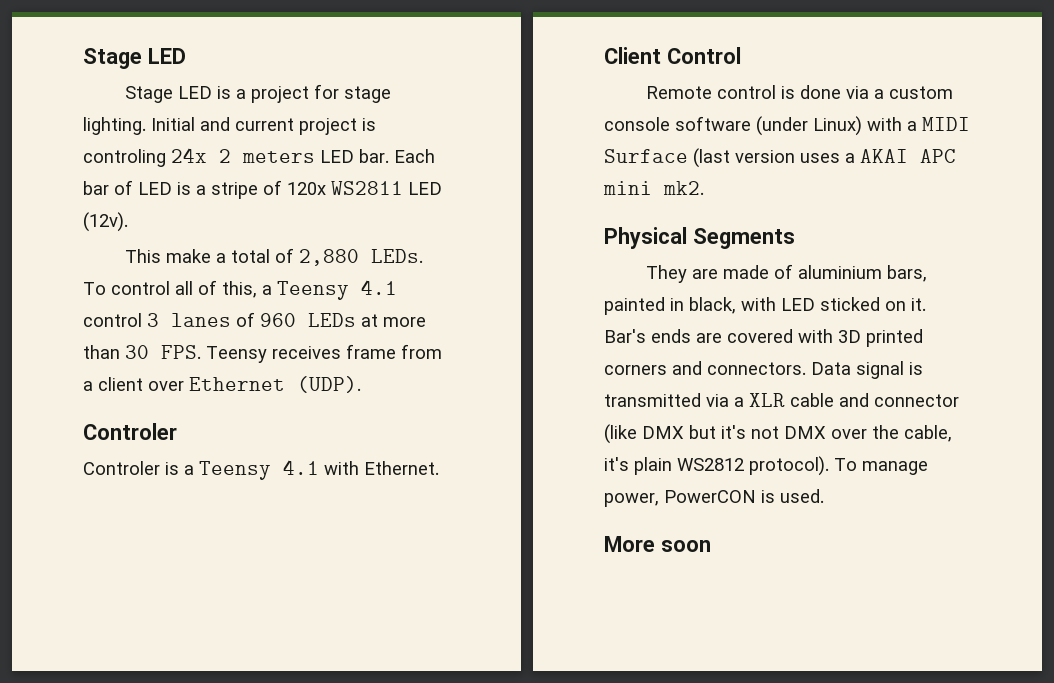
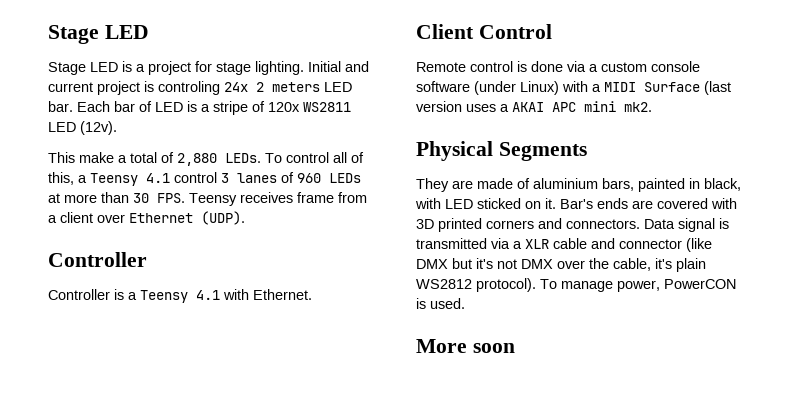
  To control all of this, a Teensy 4.1 control 3 lanes of 960 LEDs at more than 30 FPS. Teensy receives frame from a client over Ethernet (UDP).
- Controler
- Controler is a Teensy 4.1 with Ethernet.
+ Controller
+ Controller is a Teensy 4.1 with Ethernet.

